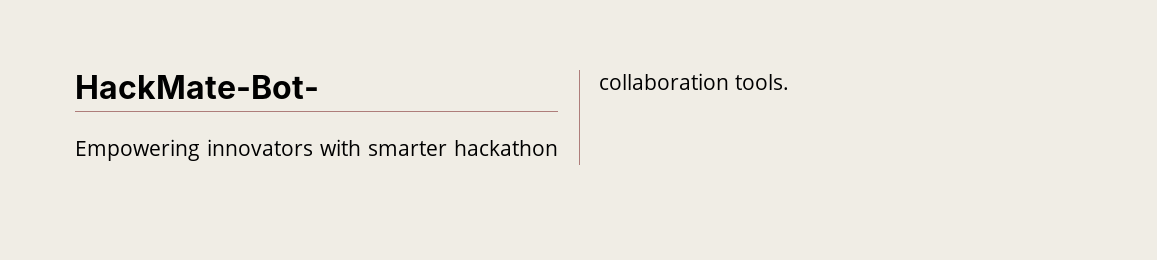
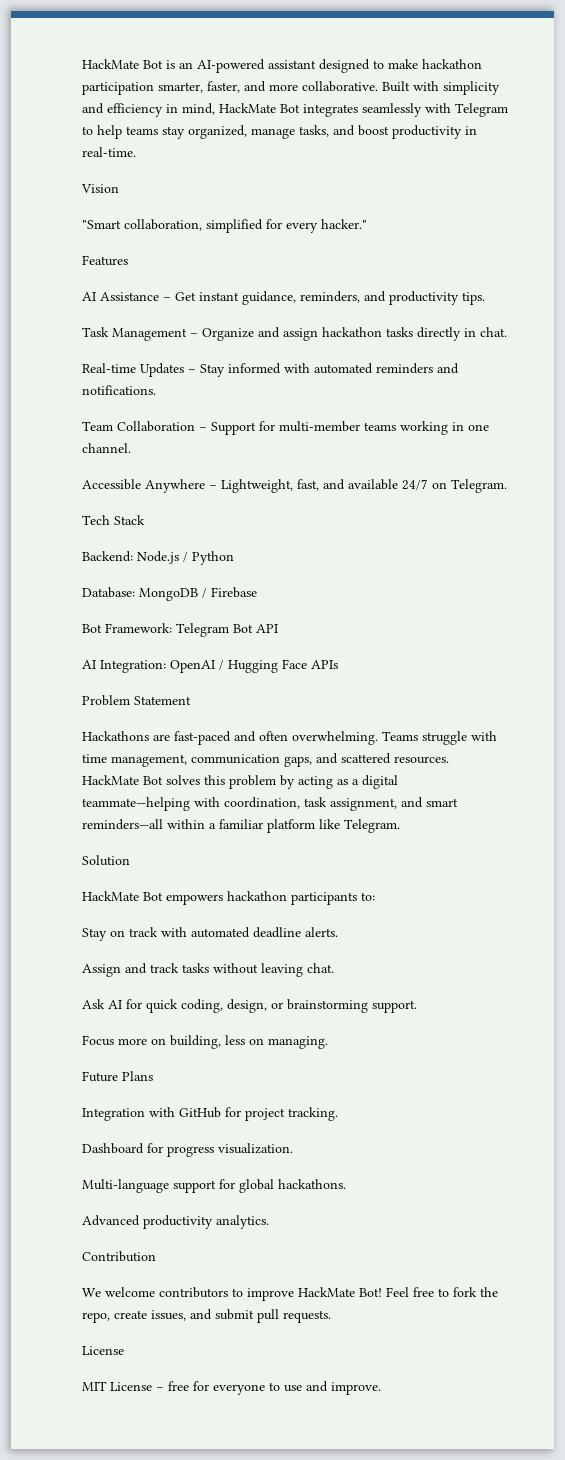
- HackMate-Bot-
- Empowering innovators with smarter hackathon collaboration tools.
+ HackMate Bot is an AI-powered assistant designed to make hackathon participation smarter, faster, and more collaborative. Built with simplicity and efficiency in mind, HackMate Bot integrates seamlessly with Telegram to help teams stay organized, manage tasks, and boost productivity in real-time.
+ Vision
+ "Smart collaboration, simplified for every hacker."
+ Features
+ AI Assistance – Get instant guidance, reminders, and productivity tips.
+ Task Management – Organize and assign hackathon tasks directly in chat.
+ Real-time Updates – Stay informed with automated reminders and notifications.
+ Team Collaboration – Support for multi-member teams working in one channel.
+ Accessible Anywhere – Lightweight, fast, and available 24/7 on Telegram.
+ Tech Stack
+ Backend: Node.js / Python
+ Database: MongoDB / Firebase
+ Bot Framework: Telegram Bot API
+ AI Integration: OpenAI / Hugging Face APIs
+ Problem Statement
+ Hackathons are fast-paced and often overwhelming. Teams struggle with time management, communication gaps, and scattered resources. HackMate Bot solves this problem by acting as a digital teammate—helping with coordination, task assignment, and smart reminders—all within a familiar platform like Telegram.
+ Solution
+ HackMate Bot empowers hackathon participants to:
+ Stay on track with automated deadline alerts.
+ Assign and track tasks without leaving chat.
+ Ask AI for quick coding, design, or brainstorming support.
+ Focus more on building, less on managing.
+ Future Plans
+ Integration with GitHub for project tracking.
+ Dashboard for progress visualization.
+ Multi-language support for global hackathons.
+ Advanced productivity analytics.
+ Contribution
+ We welcome contributors to improve HackMate Bot! Feel free to fork the repo, create issues, and submit pull requests.
+ License
+ MIT License – free for everyone to use and improve.

